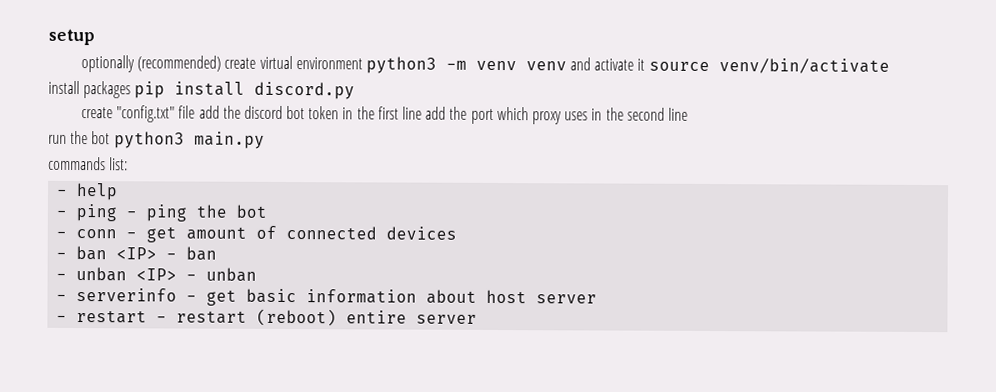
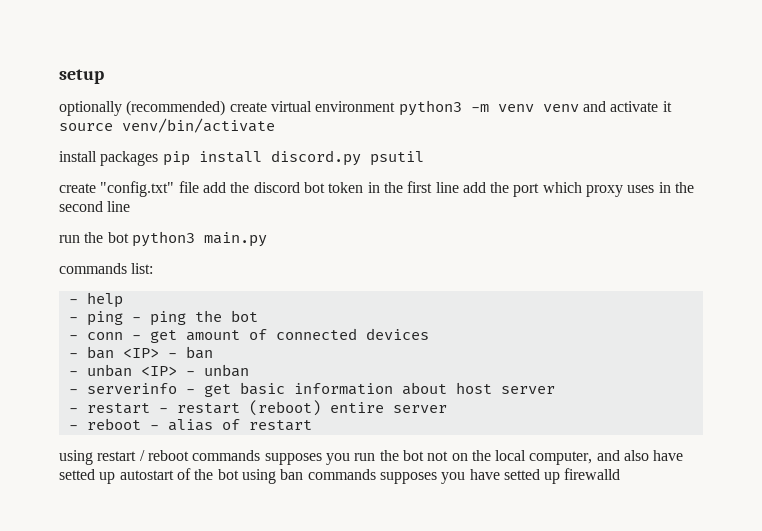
- install packages pip install discord.py
+ install packages pip install discord.py psutil
+ - reboot - alias of restart
+ using restart / reboot commands supposes you run the bot not on the local computer, and also have setted up autostart of the bot using ban commands supposes you have setted up firewalld

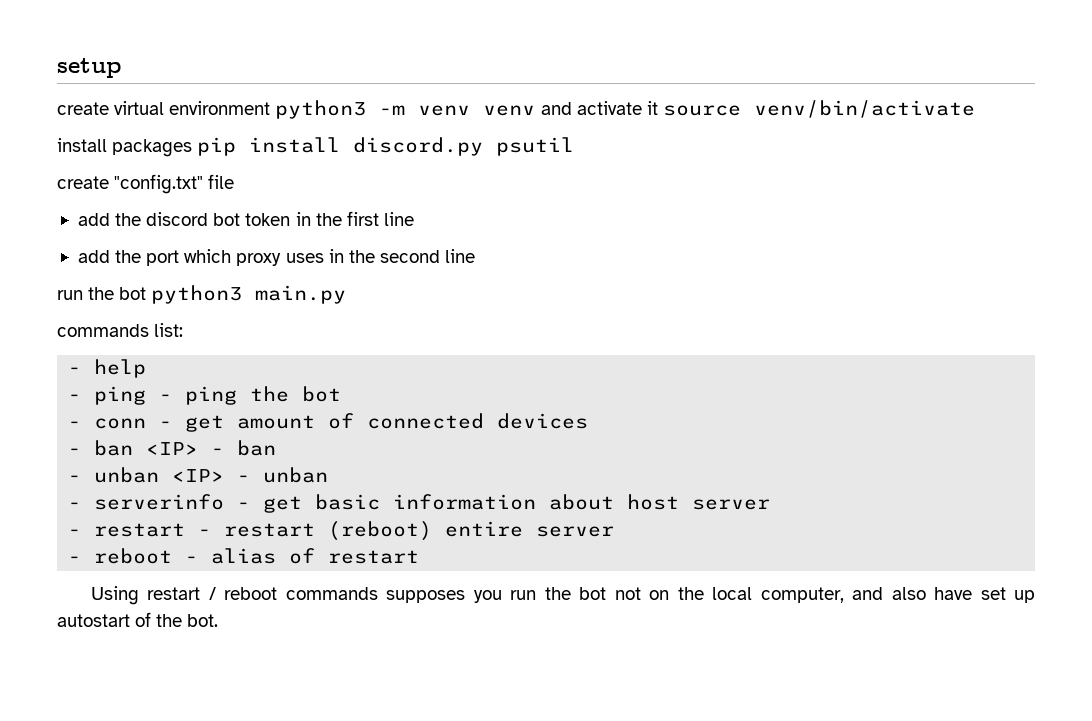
- optionally (recommended) create virtual environment python3 -m venv venv and activate it source venv/bin/activate
+ create virtual environment python3 -m venv venv and activate it source venv/bin/activate
- create "config.txt" file add the discord bot token in the first line add the port which proxy uses in the second line
+ create "config.txt" file
+ add the discord bot token in the first line
+ add the port which proxy uses in the second line
- using restart / reboot commands supposes you run the bot not on the local computer, and also have setted up autostart of the bot using ban commands supposes you have setted up firewalld
+ Using restart / reboot commands supposes you run the bot not on the local computer, and also have set up autostart of the bot.

